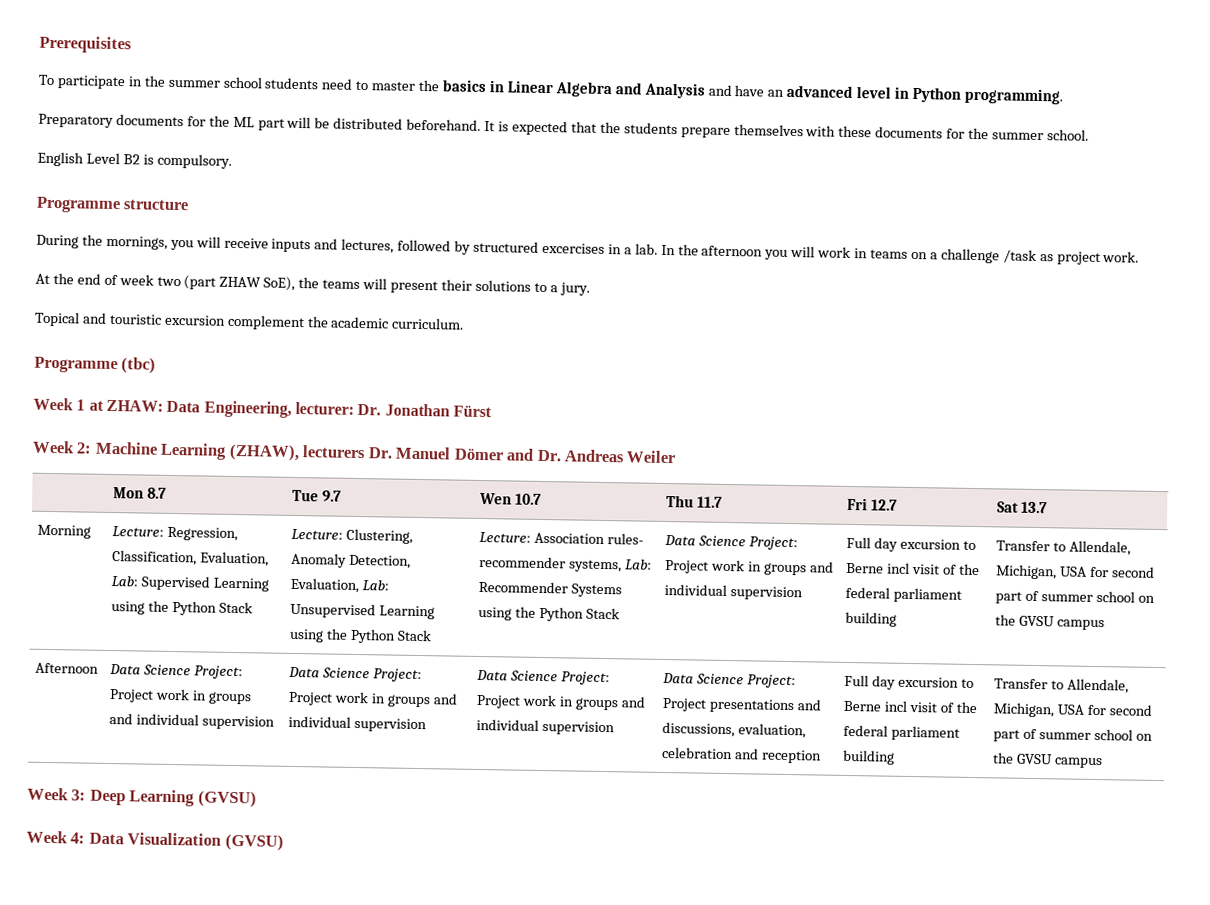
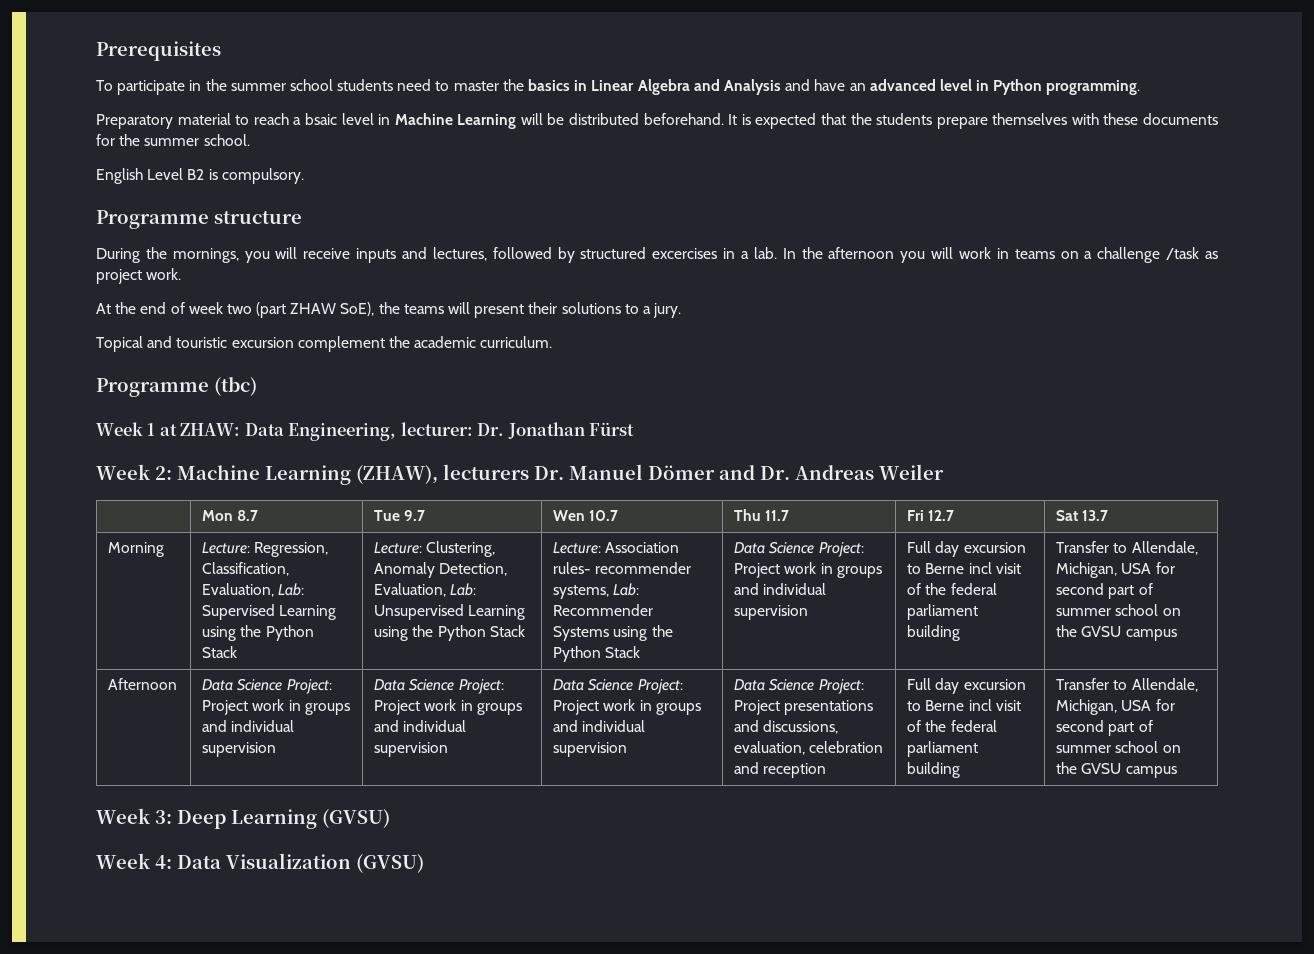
- Preparatory documents for the ML part will be distributed beforehand.
+ Preparatory material to reach a bsaic level in Machine Learning will be distributed beforehand.

